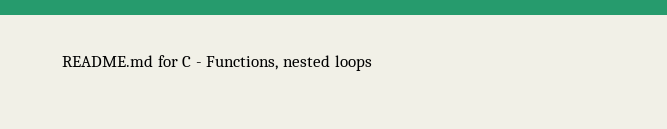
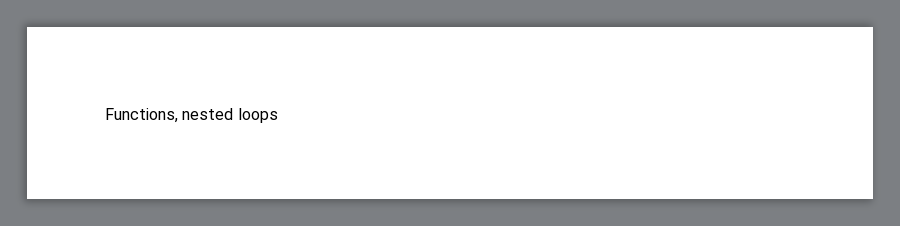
- README.md for C - Functions, nested loops
+ Functions, nested loops

